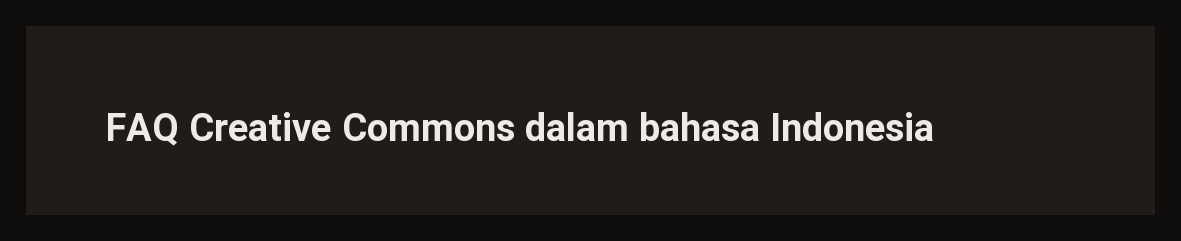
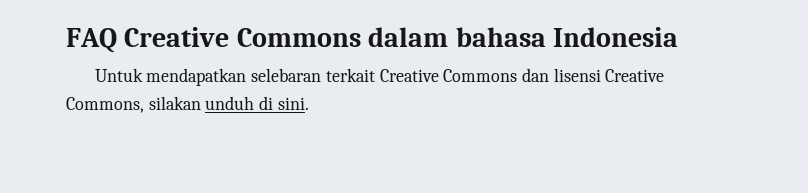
+ Untuk mendapatkan selebaran terkait Creative Commons dan lisensi Creative Commons, silakan unduh di sini.

